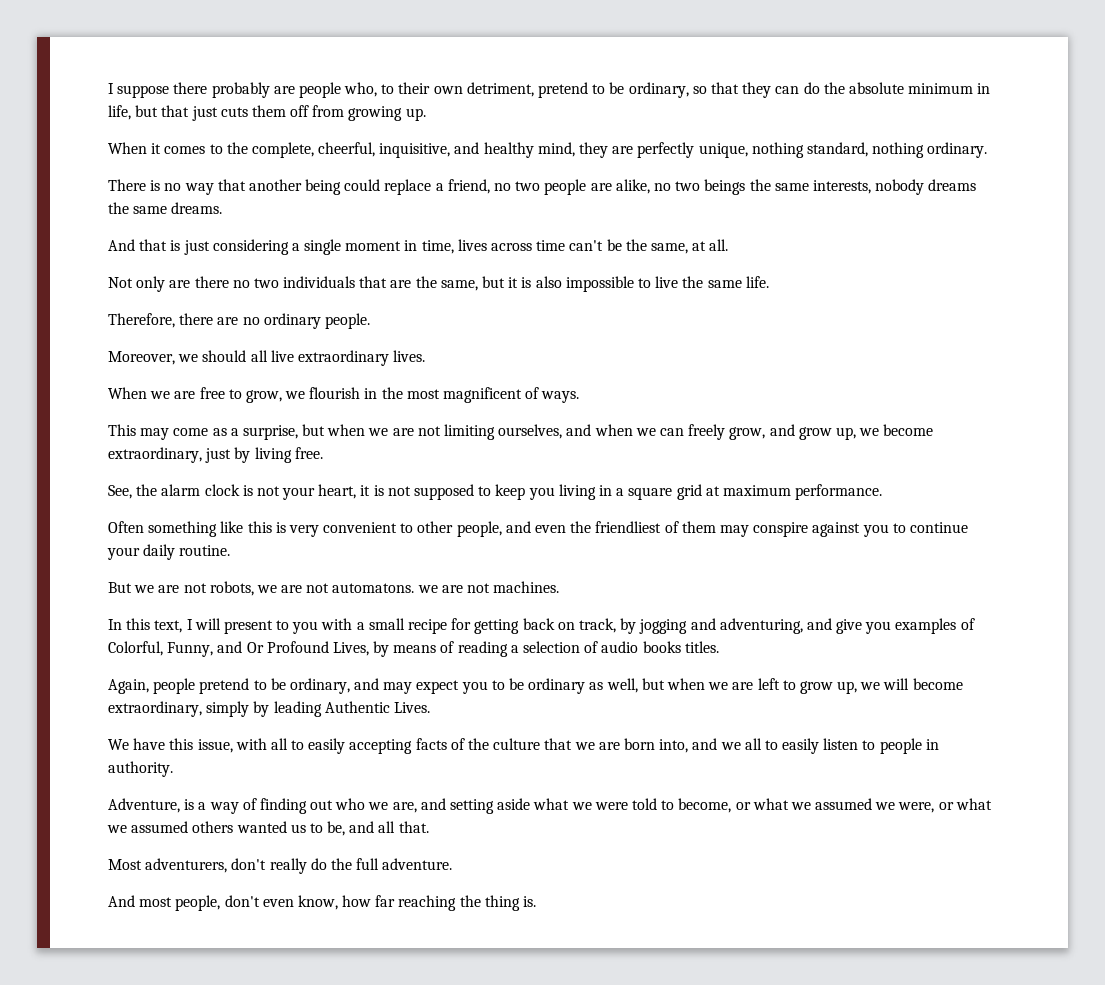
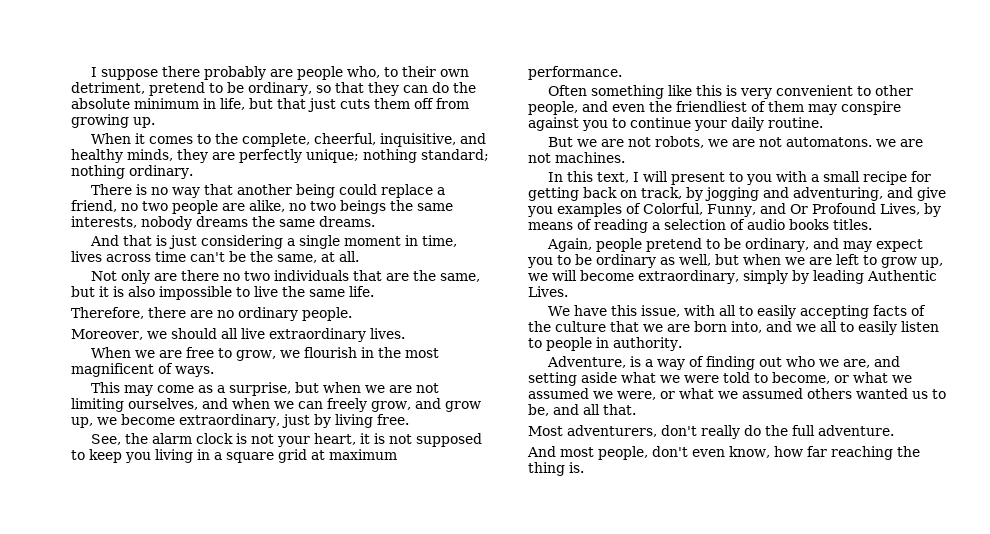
- When it comes to the complete, cheerful, inquisitive, and healthy mind, they are perfectly unique, nothing standard, nothing ordinary.
+ When it comes to the complete, cheerful, inquisitive, and healthy minds, they are perfectly unique; nothing standard; nothing ordinary.

